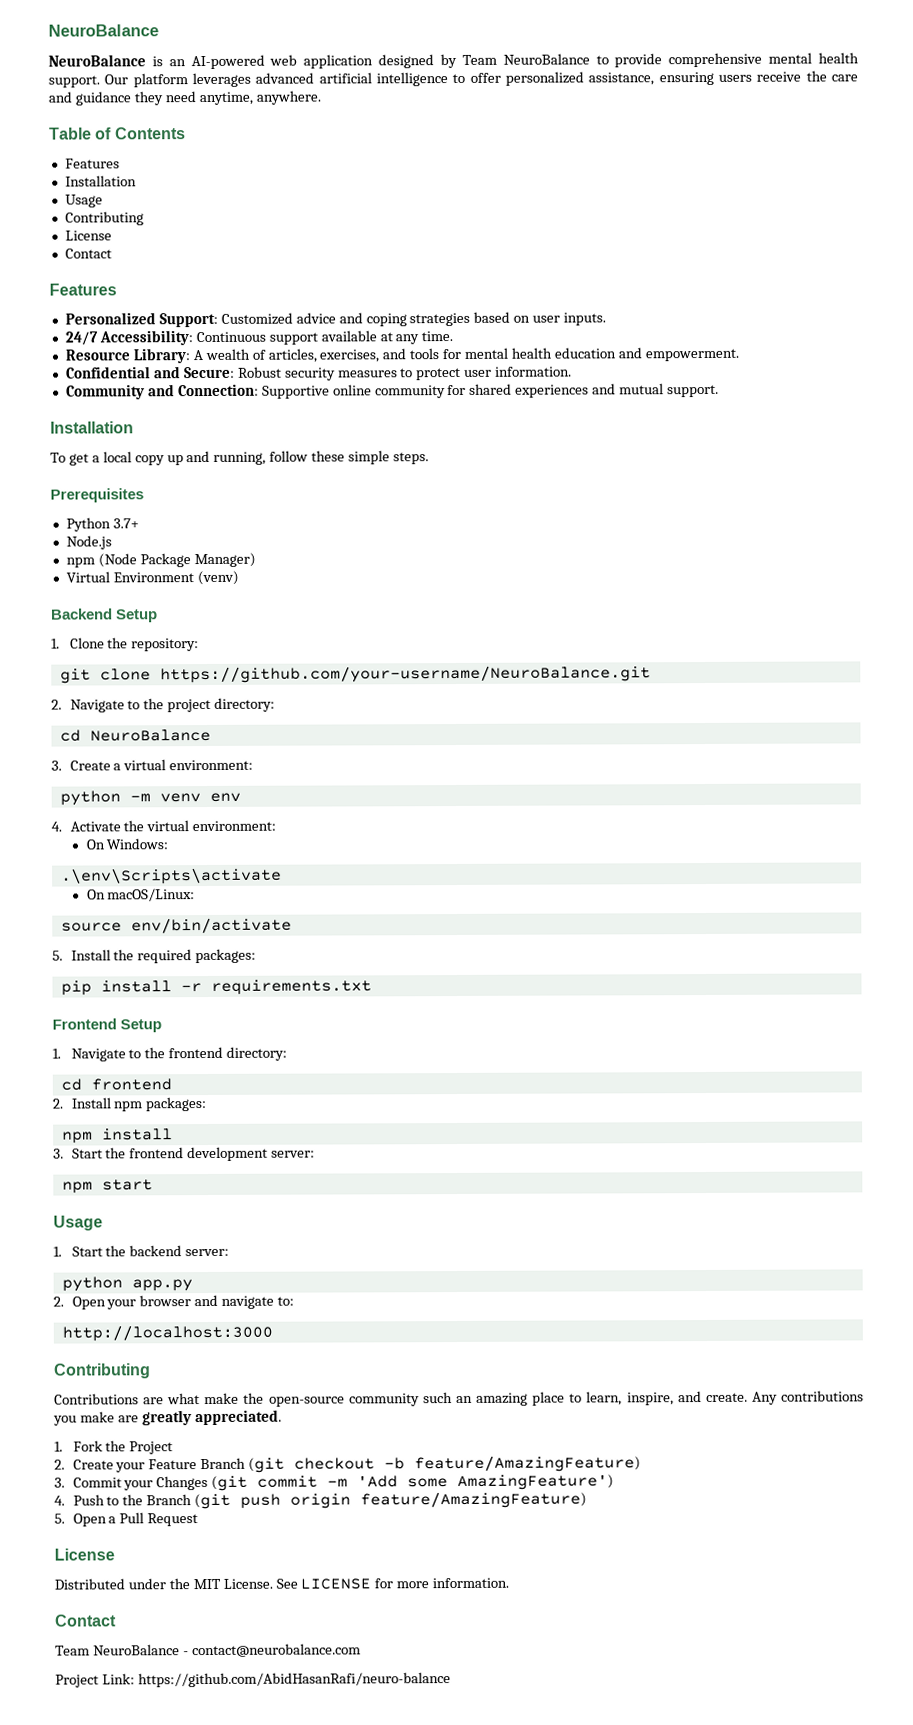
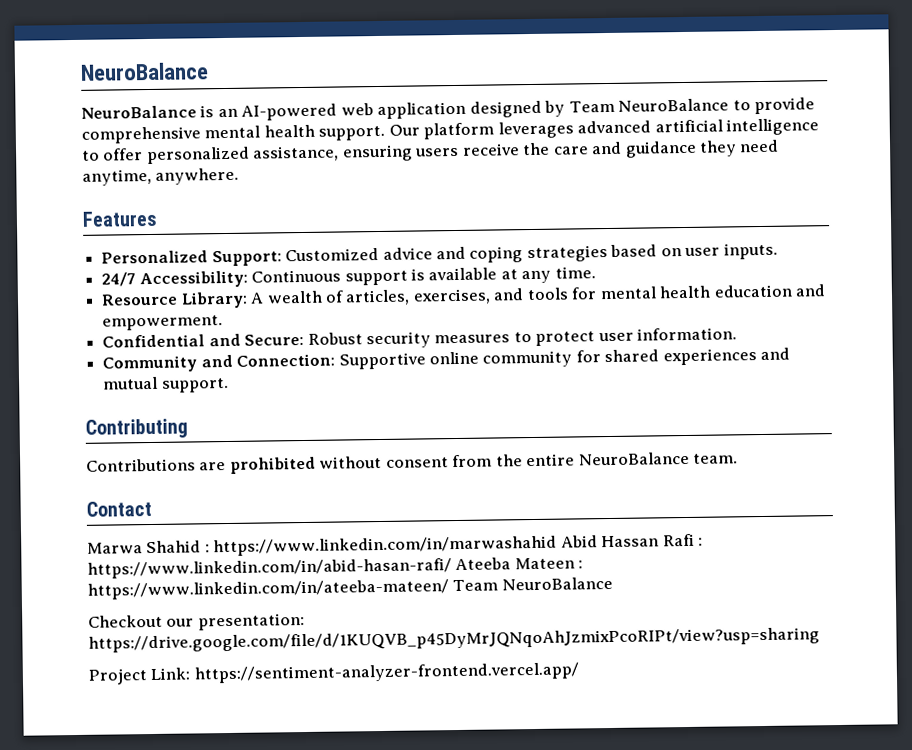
- Table of Contents
- Features
- Installation
- Usage
- Contributing
- License
- Contact
- 24/7 Accessibility: Continuous support available at any time.
+ 24/7 Accessibility: Continuous support is available at any time.
  Community and Connection: Supportive online community for shared experiences and mutual support.
- Installation
- To get a local copy up and running, follow these simple steps.
- Prerequisites
- Python 3.7+
- Node.js
- npm (Node Package Manager)
- Virtual Environment (venv)
- Backend Setup
- 1. Clone the repository:
- git clone https://github.com/your-username/NeuroBalance.git
- 2. Navigate to the project directory:
- cd NeuroBalance
- 3. Create a virtual environment:
- python -m venv env
- 4. Activate the virtual environment:
- On Windows:
- .\env\Scripts\activate
- On macOS/Linux:
- source env/bin/activate
- 5. Install the required packages:
- pip install -r requirements.txt
- Frontend Setup
- 1. Navigate to the frontend directory:
- cd frontend
- 2. Install npm packages:
- npm install
- 3. Start the frontend development server:
- npm start
- Usage
- 1. Start the backend server:
- python app.py
- 2. Open your browser and navigate to:
- http://localhost:3000
  Contributing
- Contributions are what make the open-source community such an amazing place to learn, inspire, and create. Any contributions you make are greatly appreciated.
- 1. Fork the Project
- 2. Create your Feature Branch (git checkout -b feature/AmazingFeature)
- 3. Commit your Changes (git commit -m 'Add some AmazingFeature')
- 4. Push to the Branch (git push origin feature/AmazingFeature)
- 5. Open a Pull Request
- License
- Distributed under the MIT License. See LICENSE for more information.
+ Contributions are prohibited without consent from the entire NeuroBalance team.
  Contact
- Team NeuroBalance - contact@neurobalance.com
+ Marwa Shahid : https://www.linkedin.com/in/marwashahid Abid Hassan Rafi : https://www.linkedin.com/in/abid-hasan-rafi/ Ateeba Mateen : https://www.linkedin.com/in/ateeba-mateen/ Team NeuroBalance
+ Checkout our presentation: https://drive.google.com/file/d/1KUQVB_p45DyMrJQNqoAhJzmixPcoRIPt/view?usp=sharing
- Project Link: https://github.com/AbidHasanRafi/neuro-balance
+ Project Link: https://sentiment-analyzer-frontend.vercel.app/

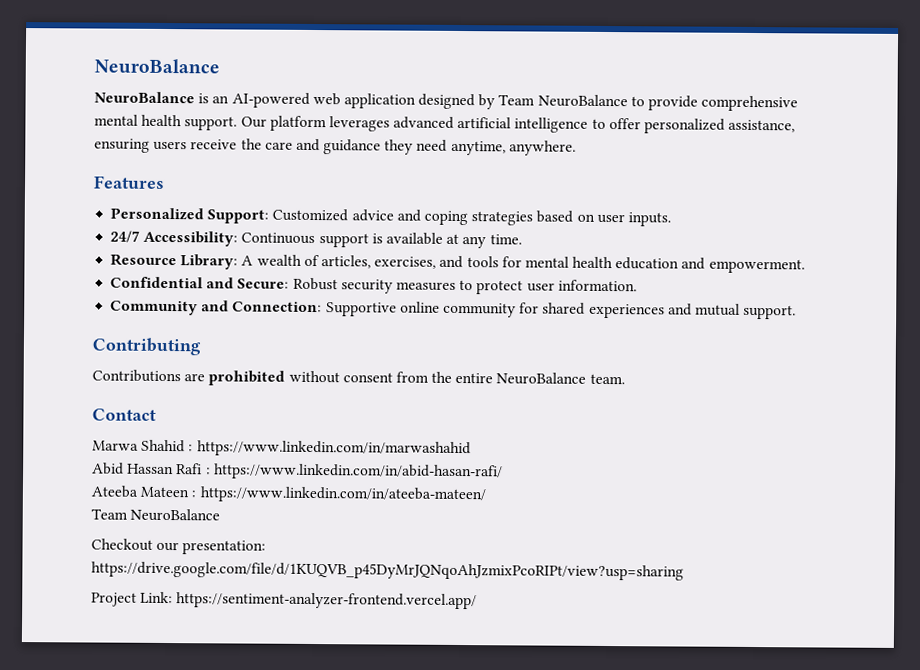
- Marwa Shahid : https://www.linkedin.com/in/marwashahid Abid Hassan Rafi : https://www.linkedin.com/in/abid-hasan-rafi/ Ateeba Mateen : https://www.linkedin.com/in/ateeba-mateen/ Team NeuroBalance
+ Marwa Shahid : https://www.linkedin.com/in/marwashahid
+ Abid Hassan Rafi : https://www.linkedin.com/in/abid-hasan-rafi/
+ Ateeba Mateen : https://www.linkedin.com/in/ateeba-mateen/
+ Team NeuroBalance

